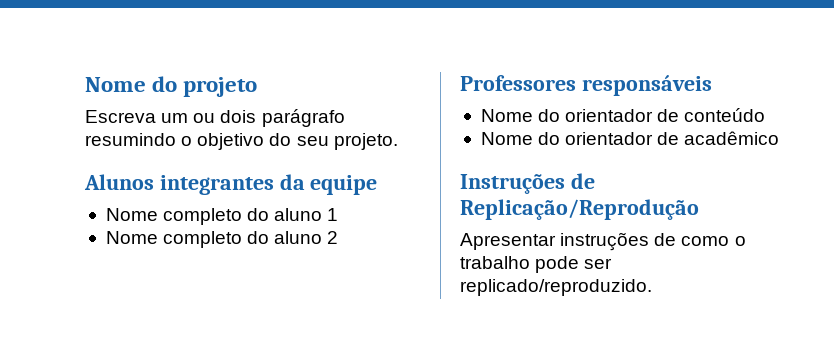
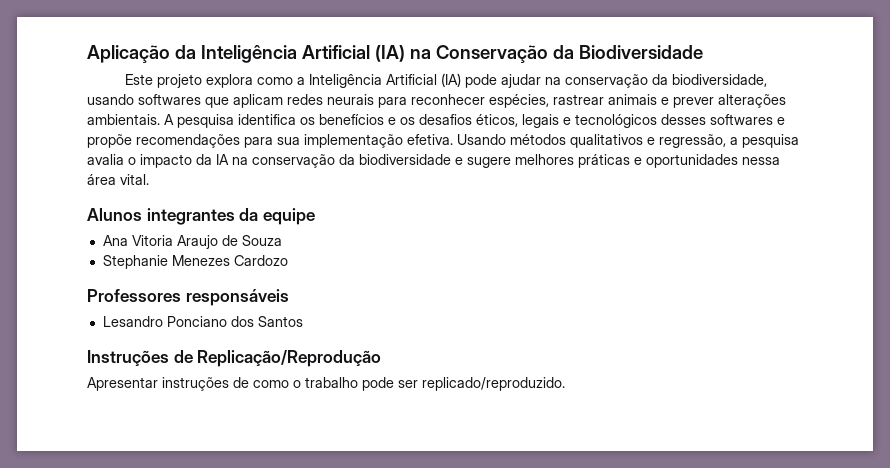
- Nome do projeto
- Escreva um ou dois parágrafo resumindo o objetivo do seu projeto.
+ Aplicação da Inteligência Artificial (IA) na Conservação da Biodiversidade
+ Este projeto explora como a Inteligência Artificial (IA) pode ajudar na conservação da biodiversidade, usando softwares que aplicam redes neurais para reconhecer espécies, rastrear animais e prever alterações ambientais. A pesquisa identifica os benefícios e os desafios éticos, legais e tecnológicos desses softwares e propõe recomendações para sua implementação efetiva. Usando métodos qualitativos e regressão, a pesquisa avalia o impacto da IA na conservação da biodiversidade e sugere melhores práticas e oportunidades nessa área vital.
  Alunos integrantes da equipe
- Nome completo do aluno 1
- Nome completo do aluno 2
+ Ana Vitoria Araujo de Souza
+ Stephanie Menezes Cardozo
  Professores responsáveis
- Nome do orientador de conteúdo
- Nome do orientador de acadêmico
+ Lesandro Ponciano dos Santos

